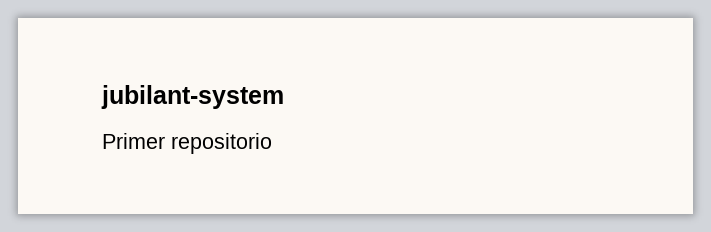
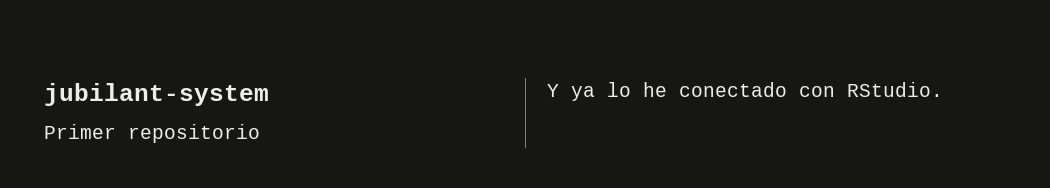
+ Y ya lo he conectado con RStudio.

